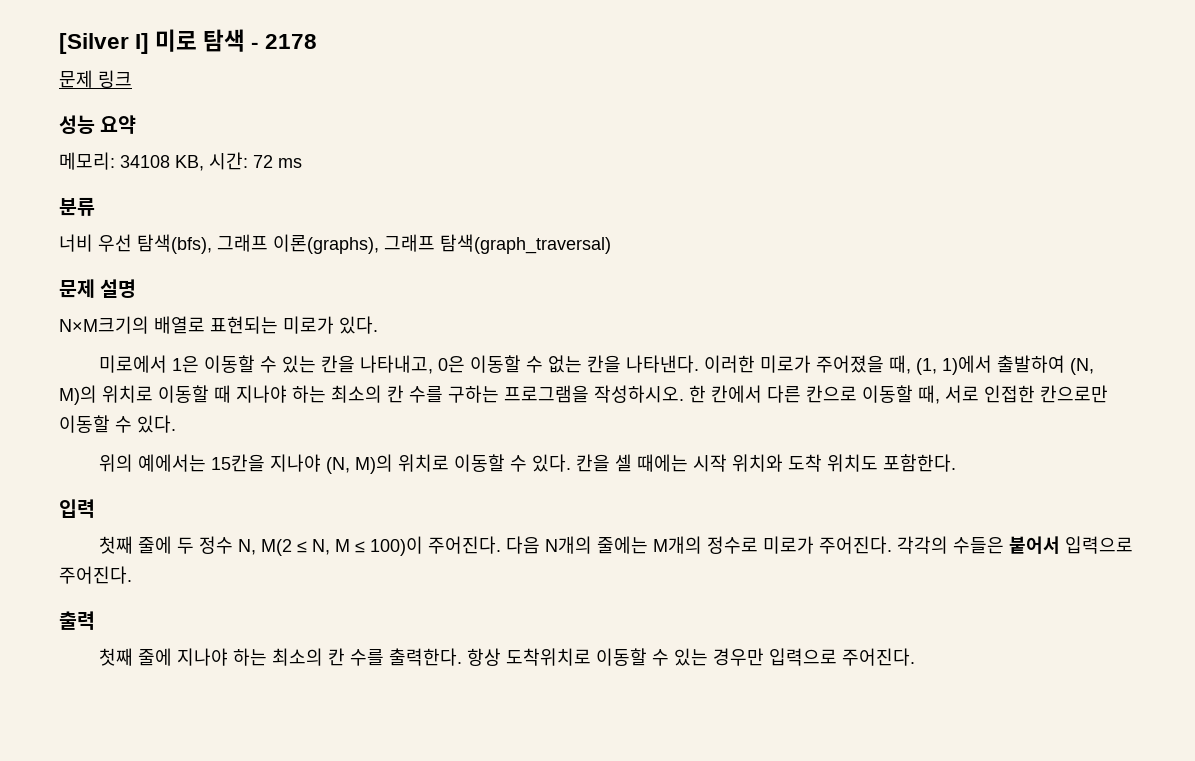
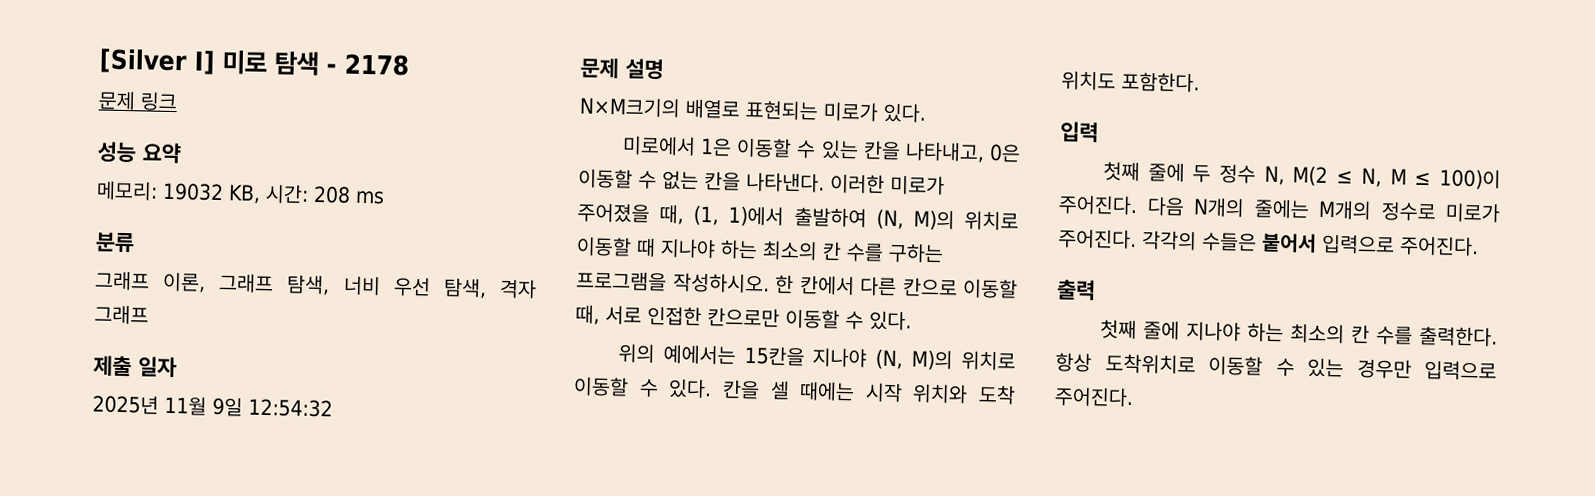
- 메모리: 34108 KB, 시간: 72 ms
+ 메모리: 19032 KB, 시간: 208 ms
- 너비 우선 탐색(bfs), 그래프 이론(graphs), 그래프 탐색(graph_traversal)
+ 그래프 이론, 그래프 탐색, 너비 우선 탐색, 격자 그래프
+ 제출 일자
+ 2025년 11월 9일 12:54:32

